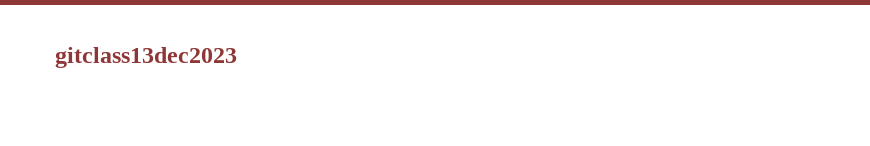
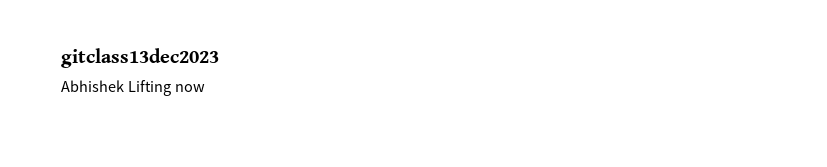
+ Abhishek Lifting now

